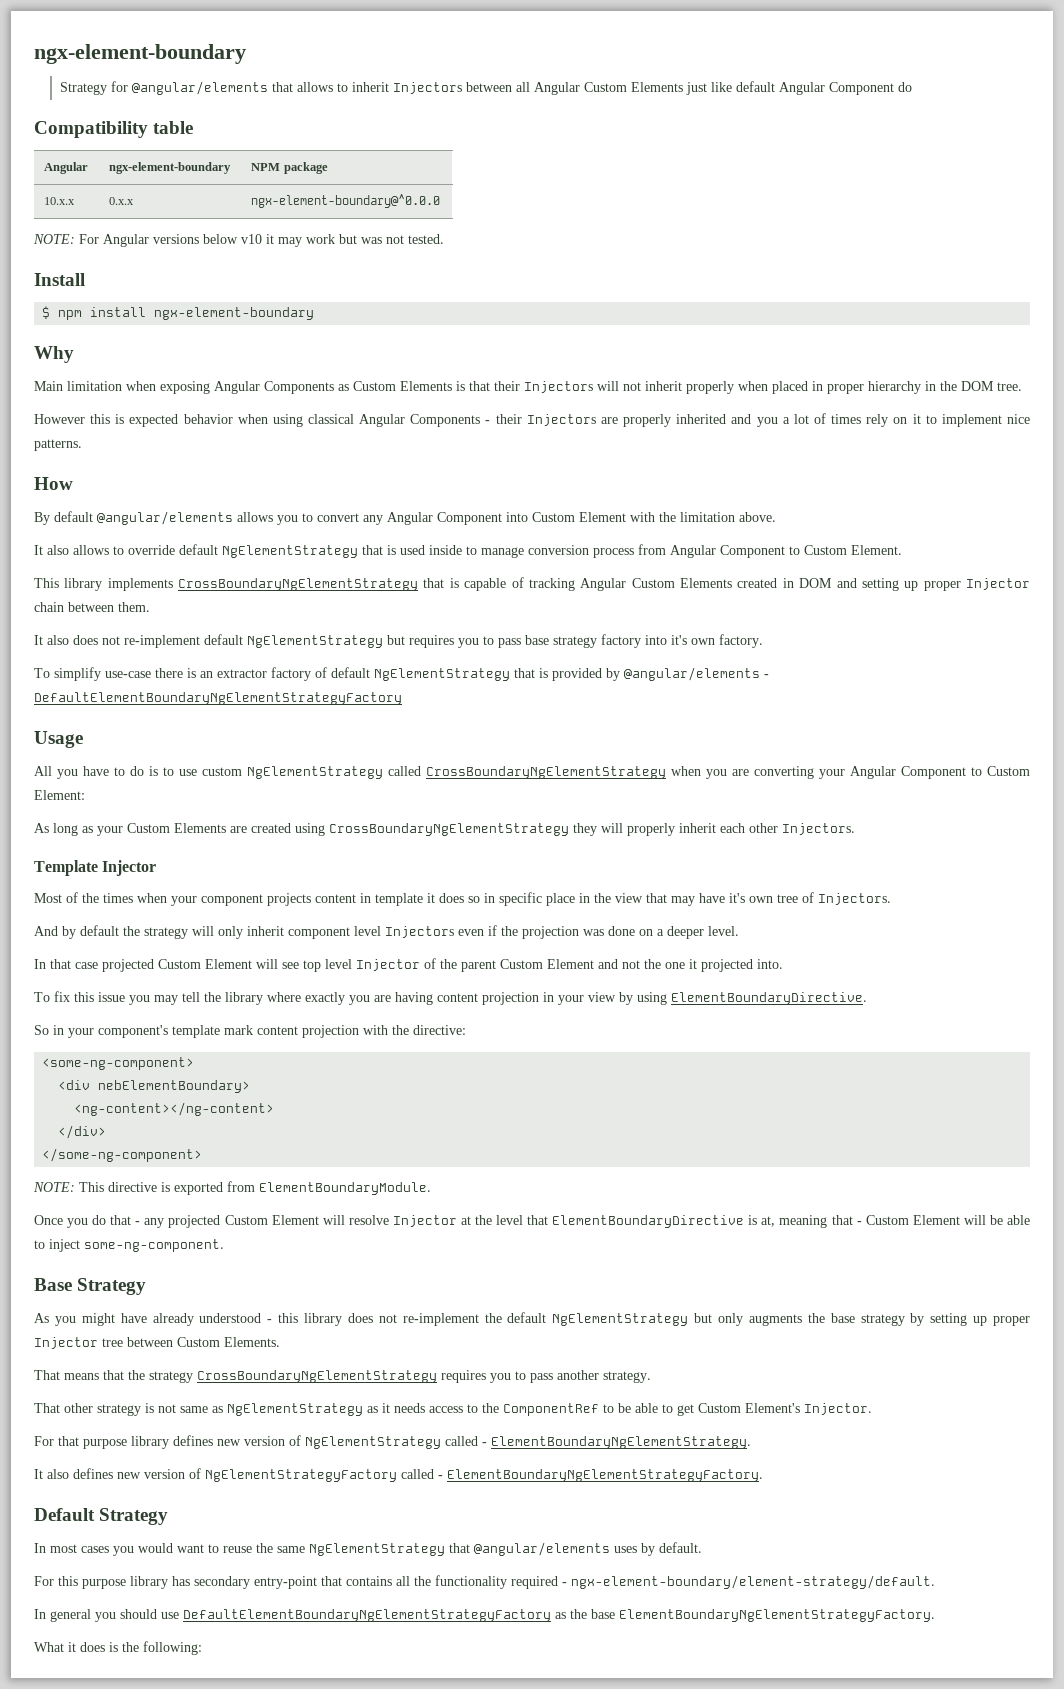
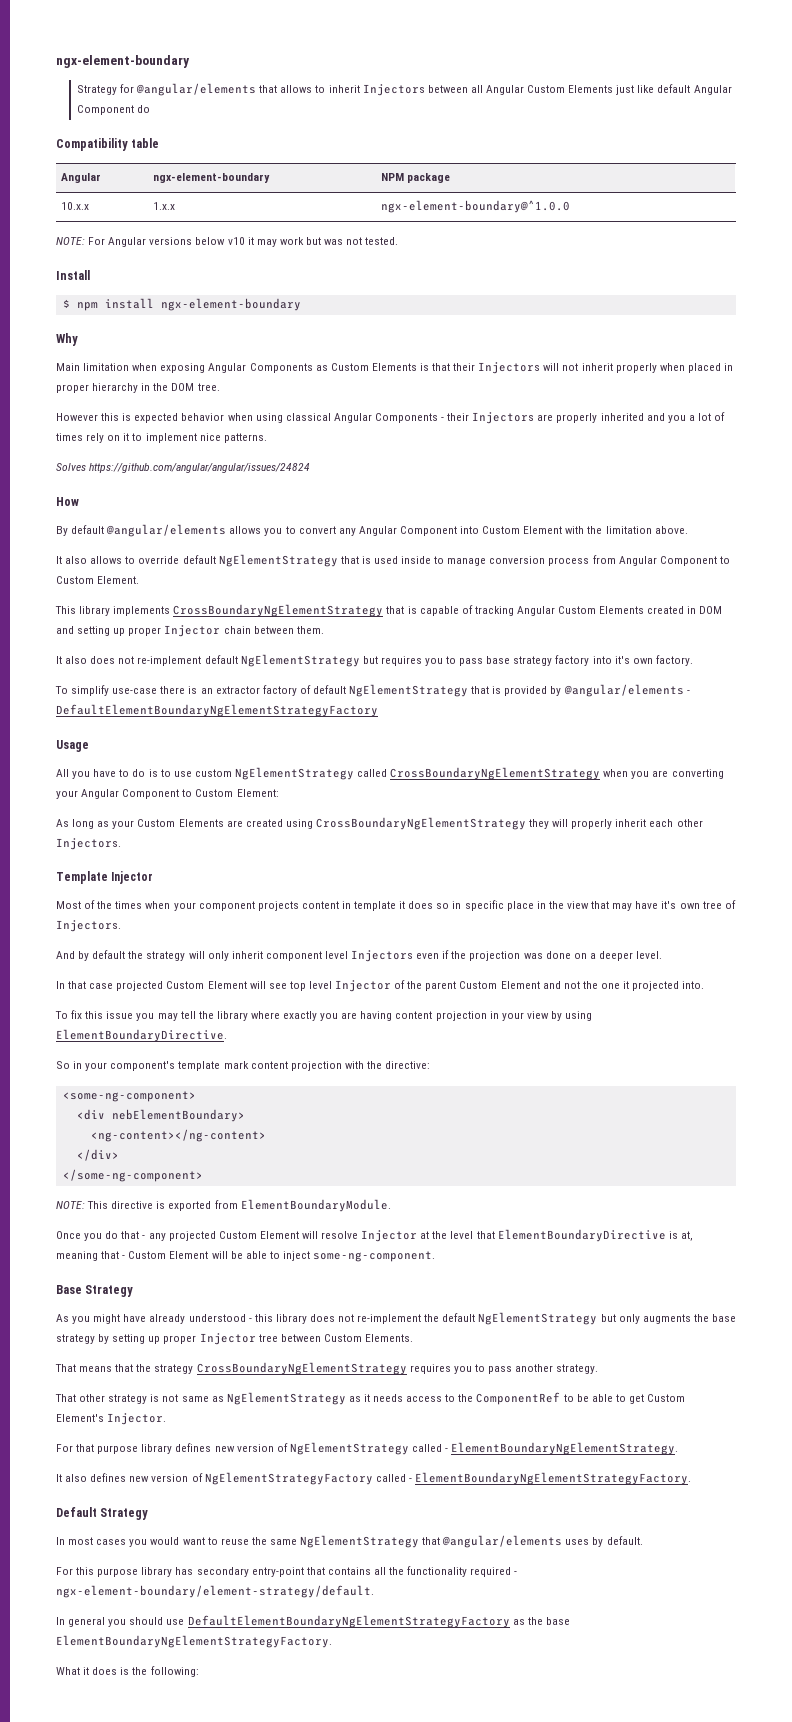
- 10.x.x | 0.x.x | ngx-element-boundary@^0.0.0
+ 10.x.x | 1.x.x | ngx-element-boundary@^1.0.0
+ Solves https://github.com/angular/angular/issues/24824

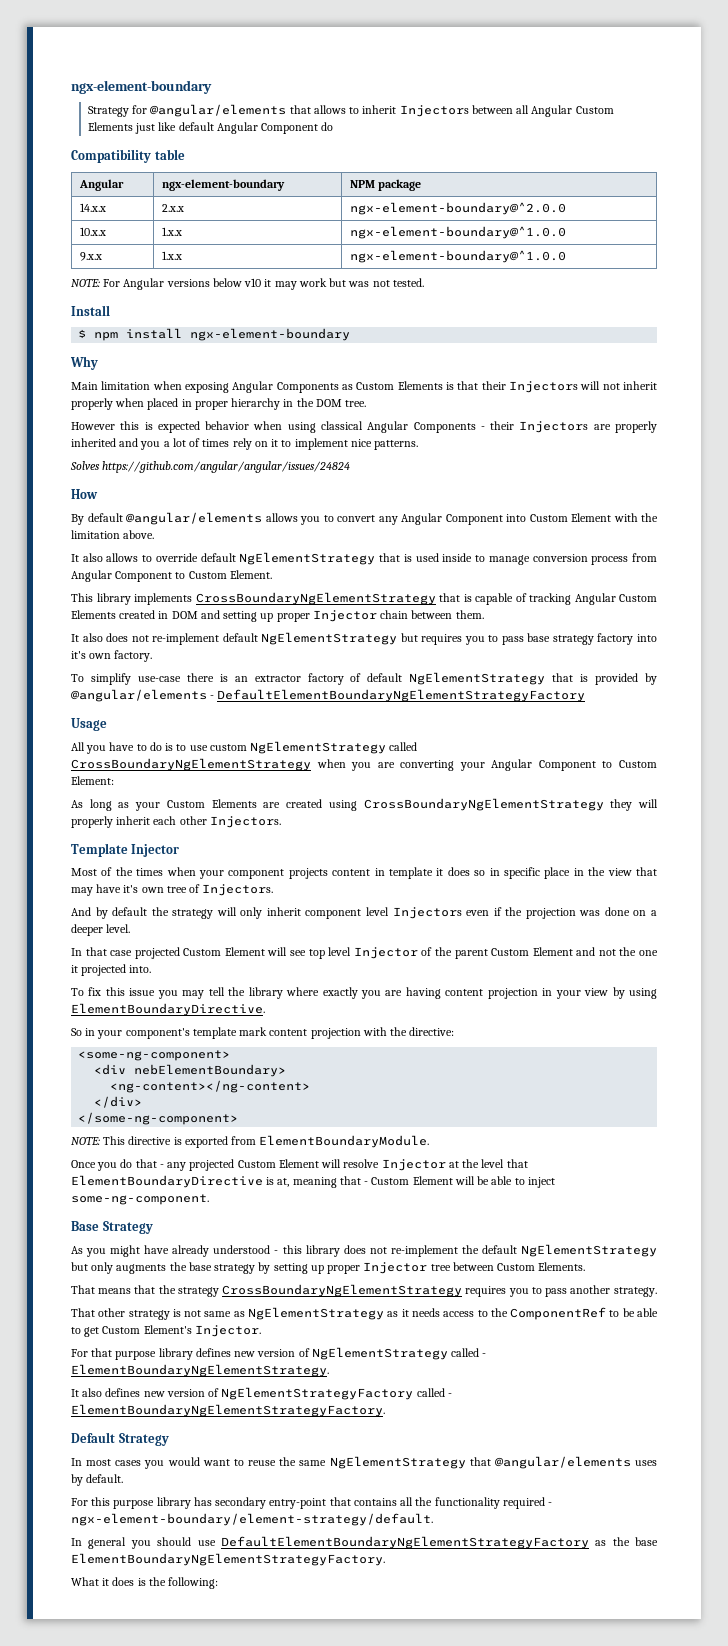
+ 14.x.x | 2.x.x | ngx-element-boundary@^2.0.0
+ 9.x.x | 1.x.x | ngx-element-boundary@^1.0.0

